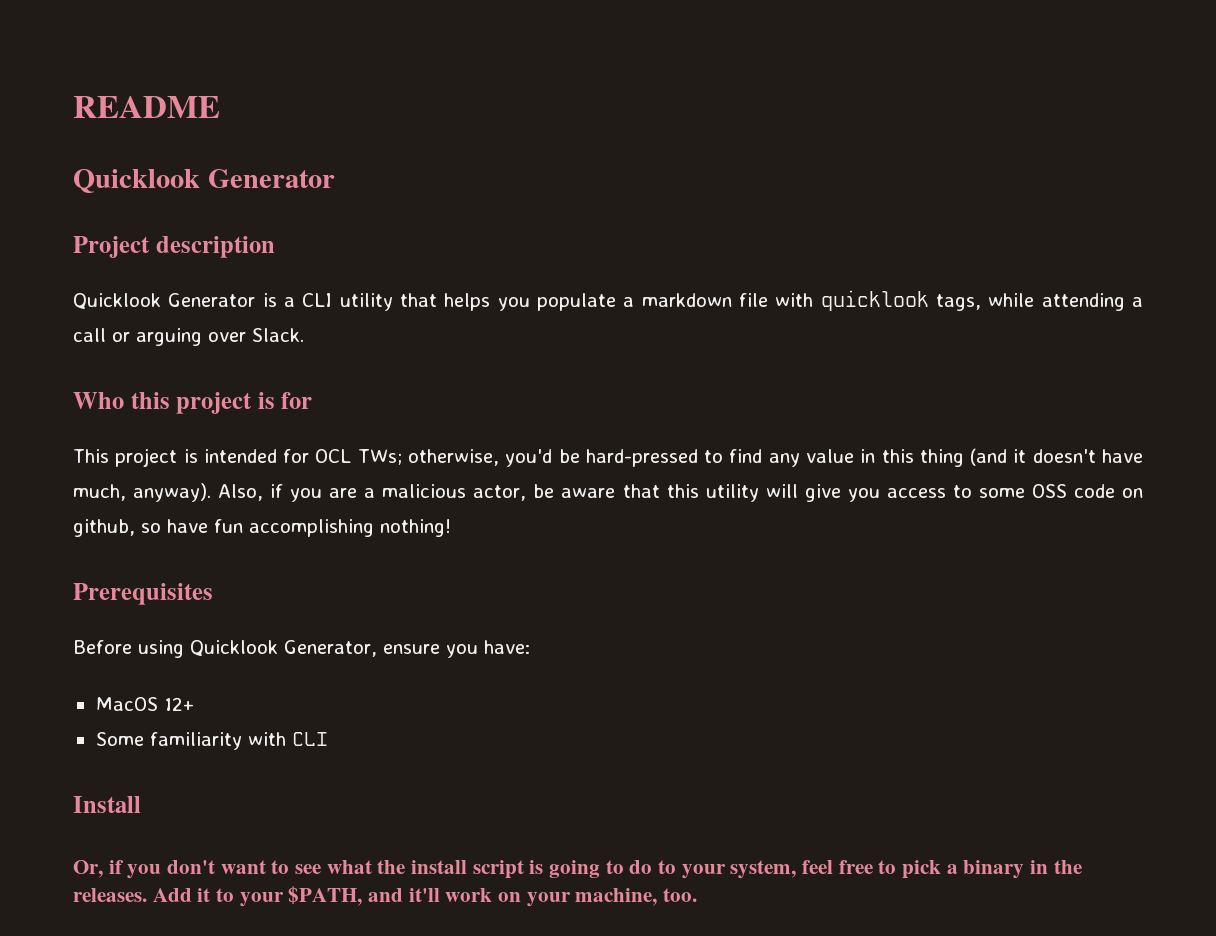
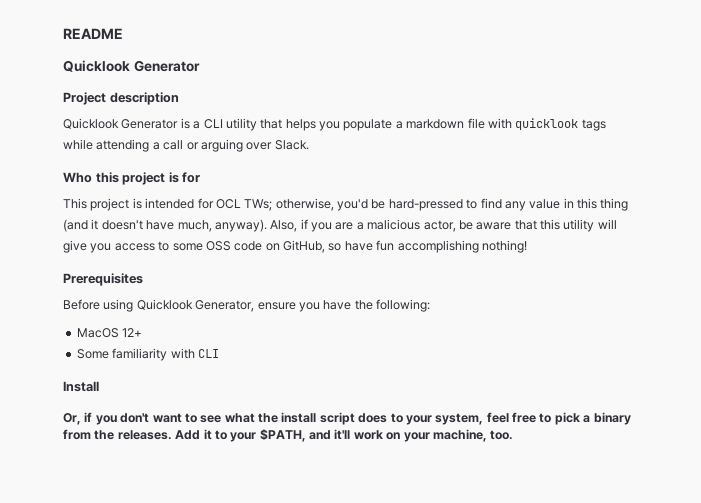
- Quicklook Generator is a CLI utility that helps you populate a markdown file with quicklook tags, while attending a call or arguing over Slack.
+ Quicklook Generator is a CLI utility that helps you populate a markdown file with quicklook tags while attending a call or arguing over Slack.
- Also, if you are a malicious actor, be aware that this utility will give you access to some OSS code on github, so have fun accomplishing nothing!
+ Also, if you are a malicious actor, be aware that this utility will give you access to some OSS code on GitHub, so have fun accomplishing nothing!
- Before using Quicklook Generator, ensure you have:
+ Before using Quicklook Generator, ensure you have the following:
- Or, if you don't want to see what the install script is going to do to your system, feel free to pick a binary in the releases.
+ Or, if you don't want to see what the install script does to your system, feel free to pick a binary from the releases.

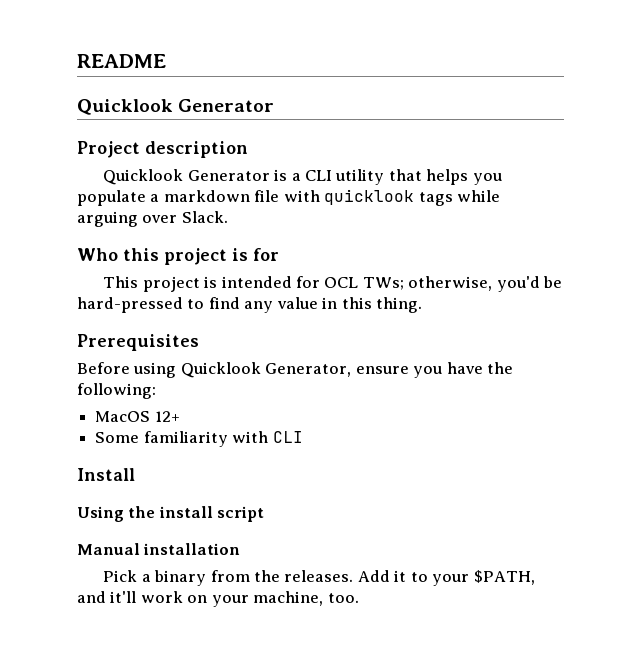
- Quicklook Generator is a CLI utility that helps you populate a markdown file with quicklook tags while attending a call or arguing over Slack.
+ Quicklook Generator is a CLI utility that helps you populate a markdown file with quicklook tags while arguing over Slack.
- This project is intended for OCL TWs; otherwise, you'd be hard-pressed to find any value in this thing (and it doesn't have much, anyway). Also, if you are a malicious actor, be aware that this utility will give you access to some OSS code on GitHub, so have fun accomplishing nothing!
+ This project is intended for OCL TWs; otherwise, you'd be hard-pressed to find any value in this thing.
- Or, if you don't want to see what the install script does to your system, feel free to pick a binary from the releases.
+ Using the install script
+ Manual installation
+ Pick a binary from the releases.

